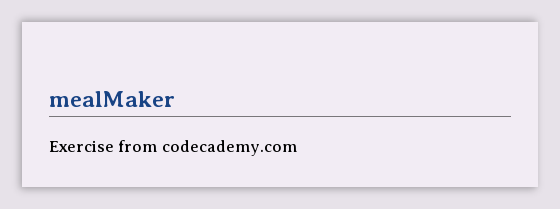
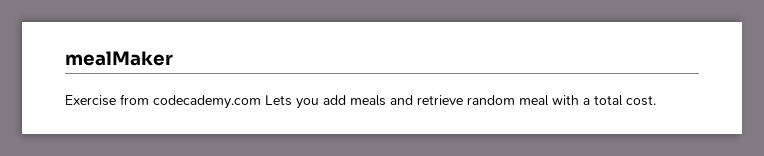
- Exercise from codecademy.com
+ Exercise from codecademy.com Lets you add meals and retrieve random meal with a total cost.

